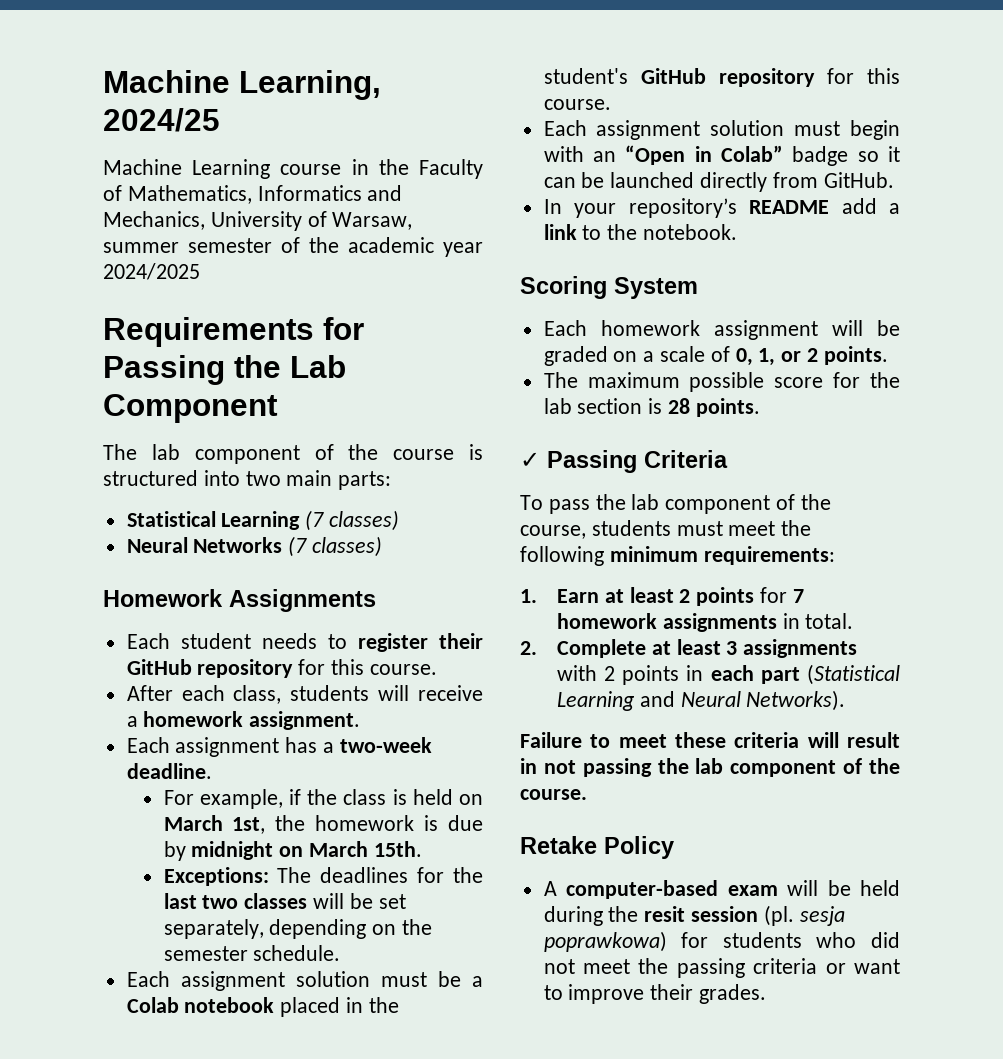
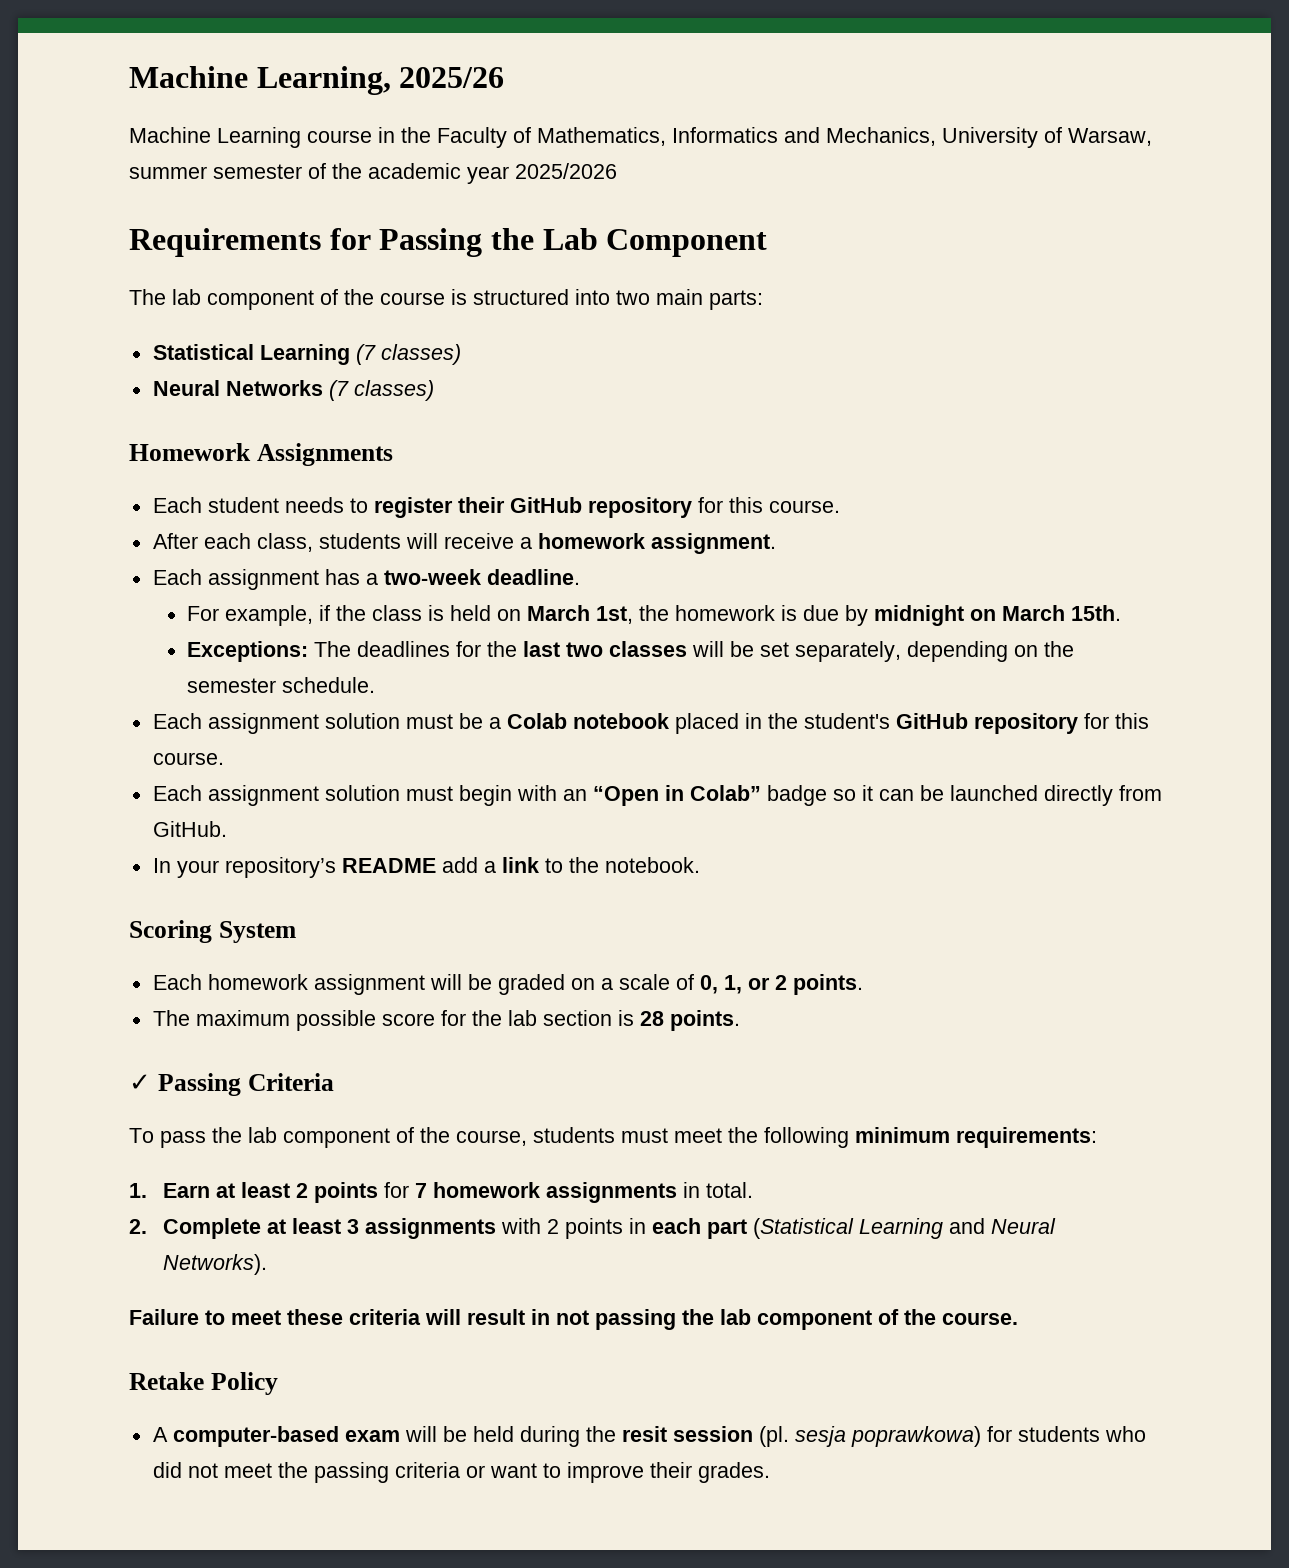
- Machine Learning, 2024/25
+ Machine Learning, 2025/26
- Machine Learning course in the Faculty of Mathematics, Informatics and Mechanics, University of Warsaw, summer semester of the academic year 2024/2025
+ Machine Learning course in the Faculty of Mathematics, Informatics and Mechanics, University of Warsaw, summer semester of the academic year 2025/2026

